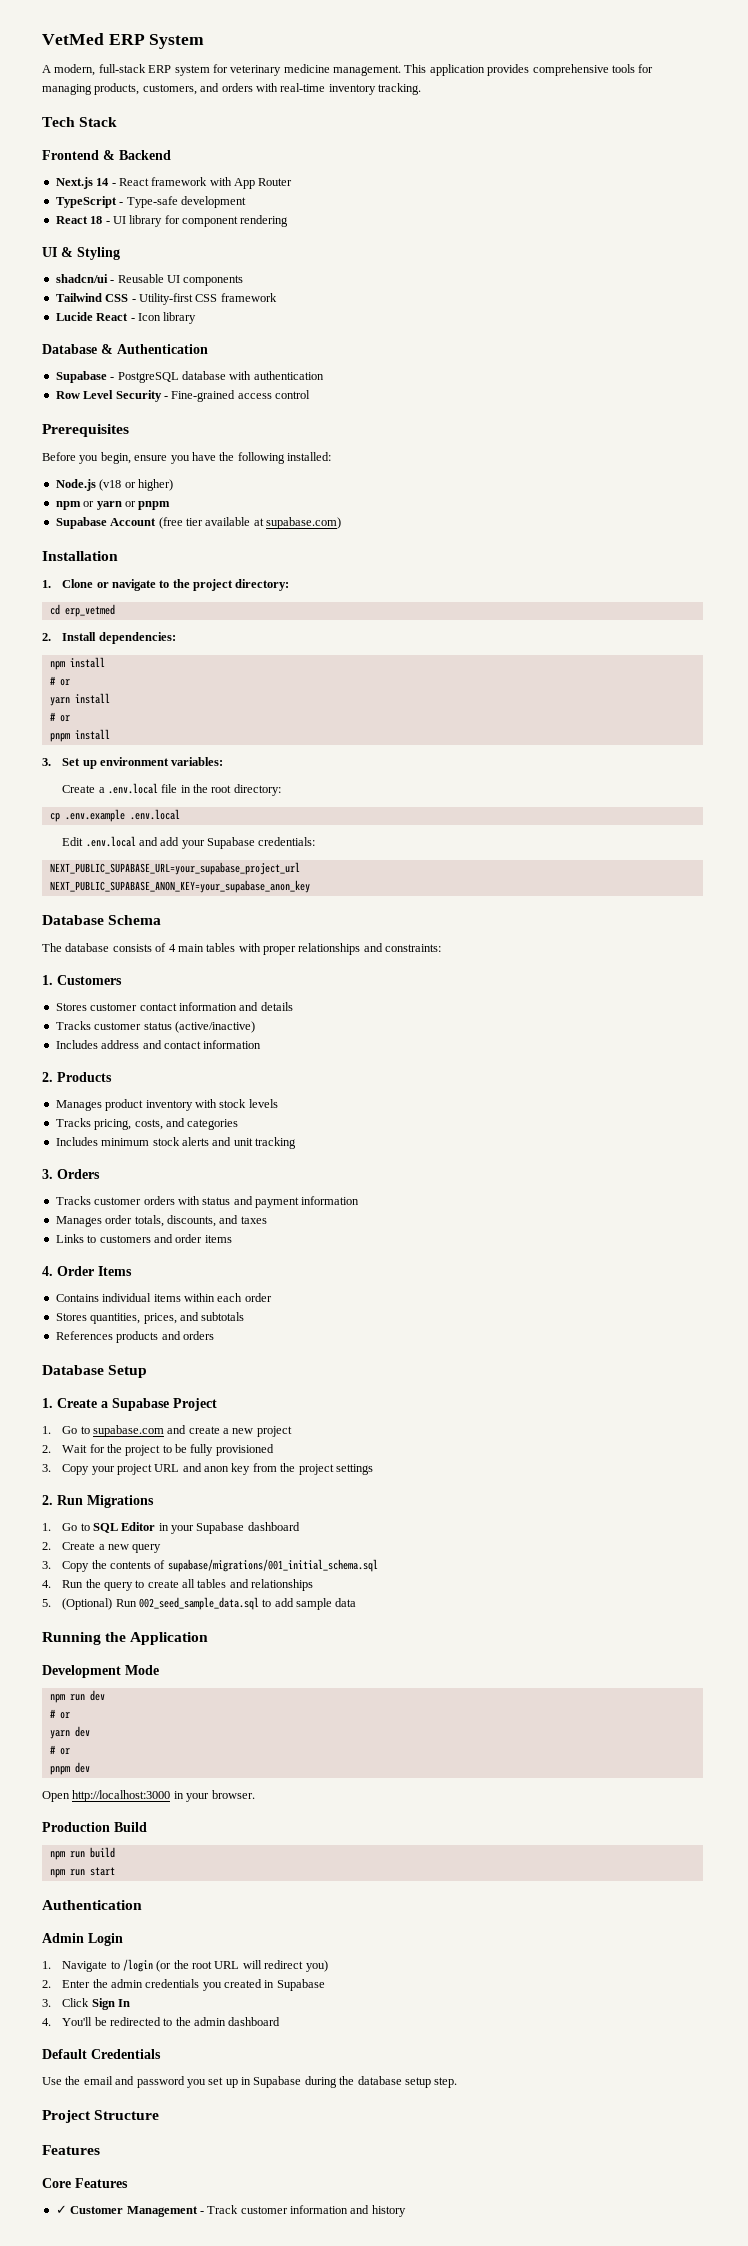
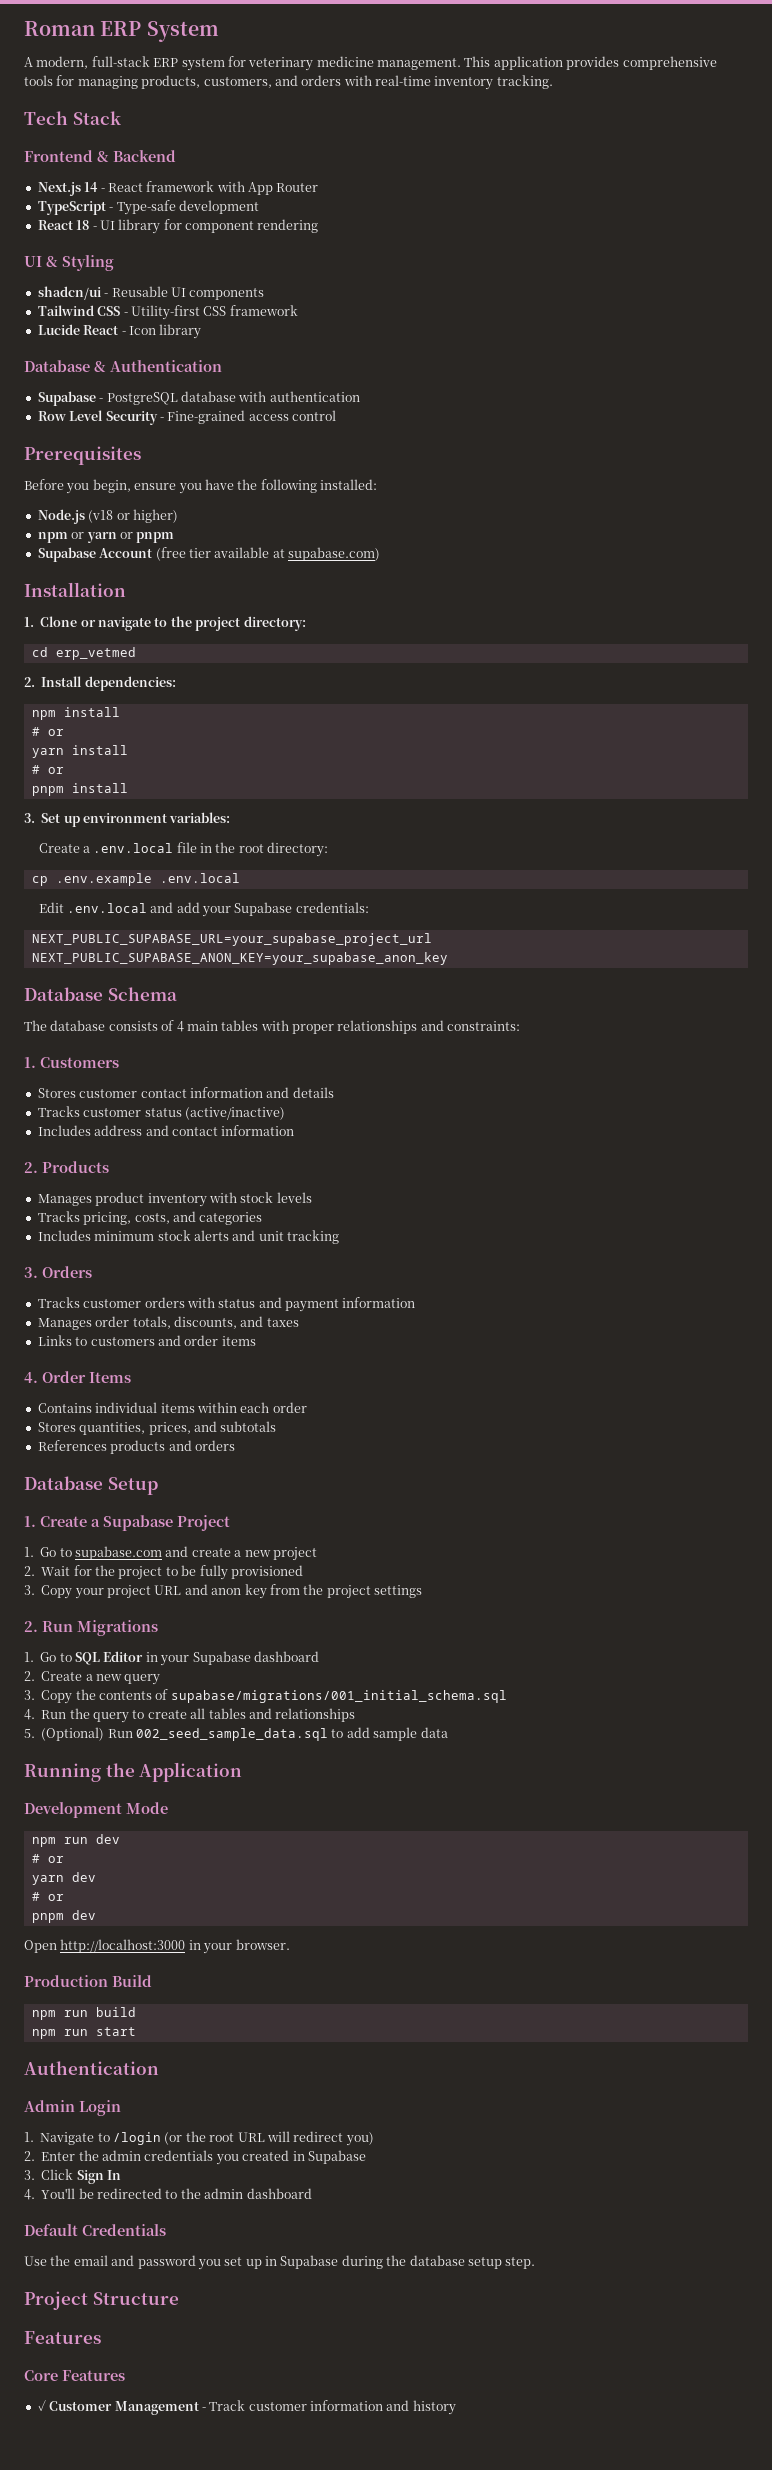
- VetMed ERP System
+ Roman ERP System

